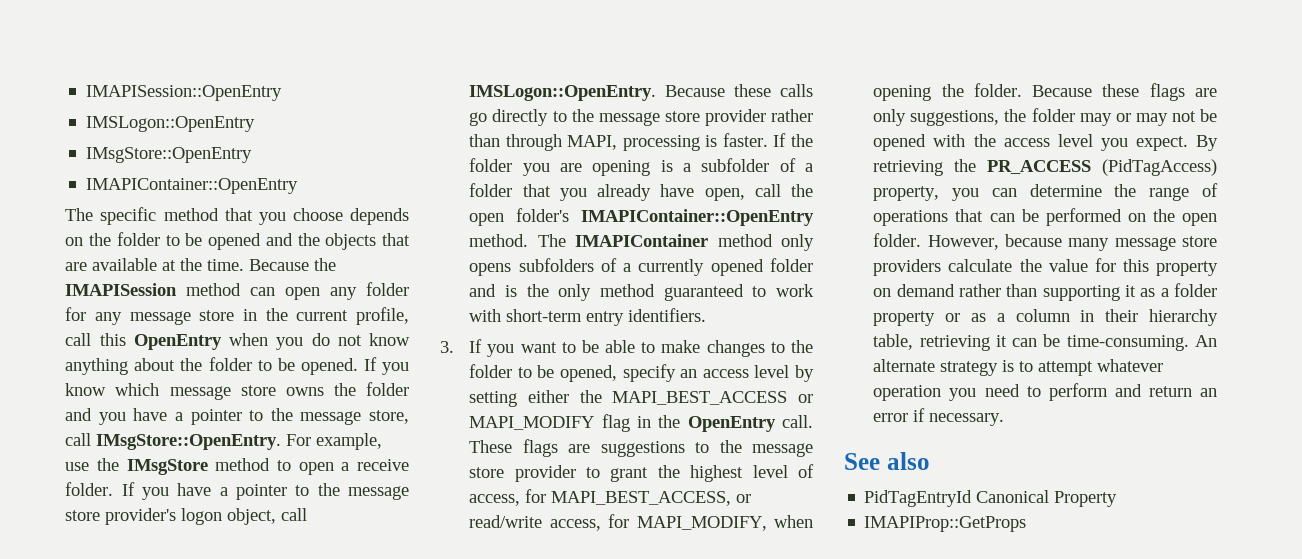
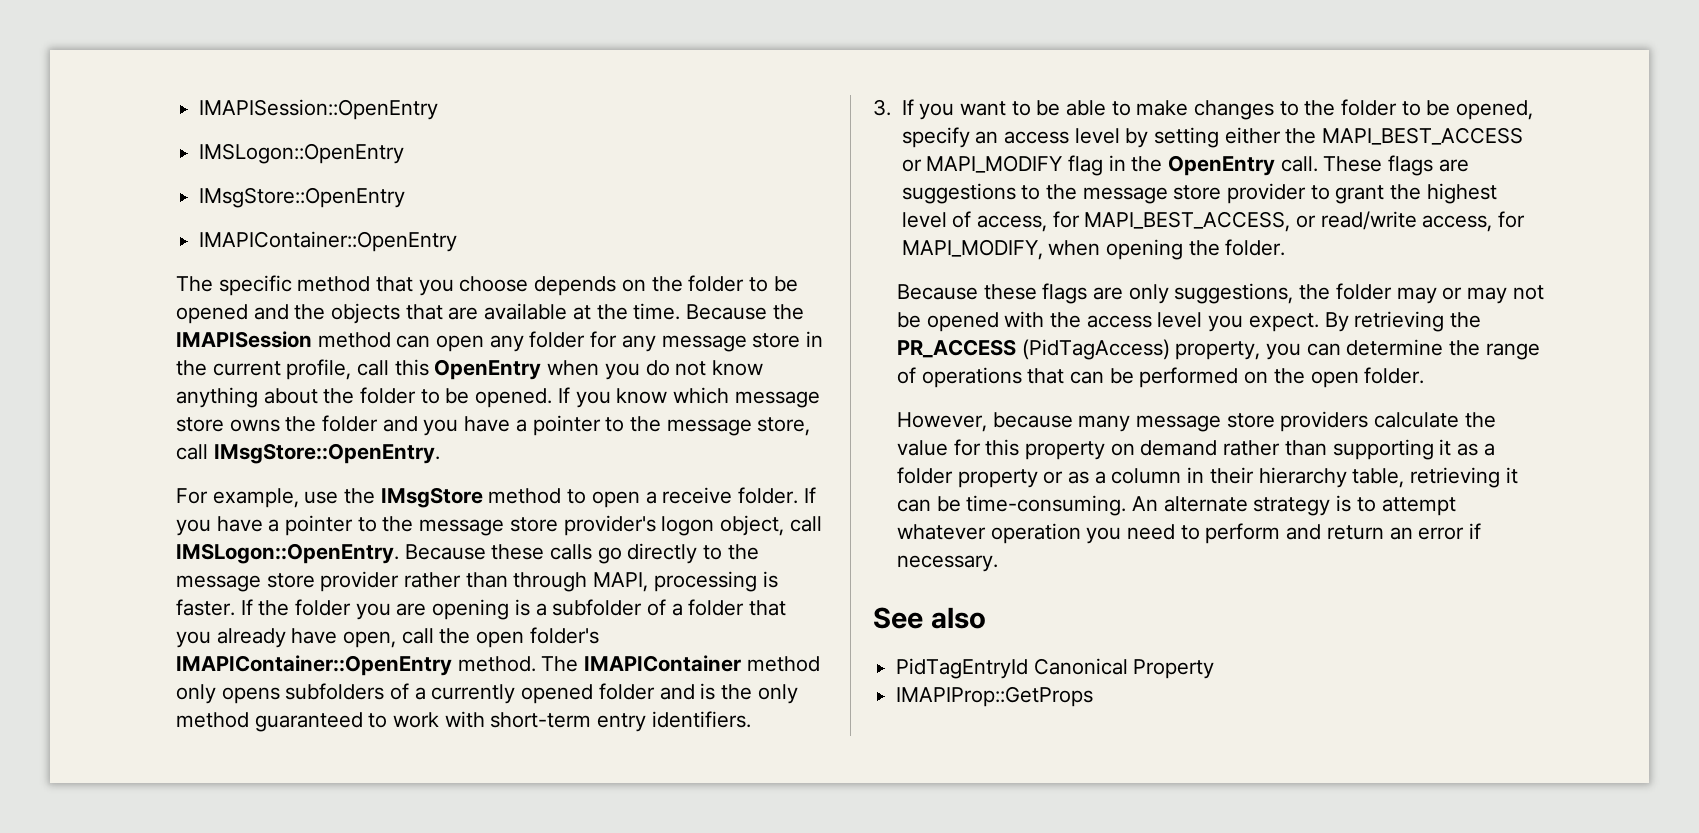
- If you know which message store owns the folder and you have a pointer to the message store, call IMsgStore::OpenEntry. For example, use the IMsgStore method to open a receive folder.
+ If you know which message store owns the folder and you have a pointer to the message store, call IMsgStore::OpenEntry.
+ For example, use the IMsgStore method to open a receive folder.
- These flags are suggestions to the message store provider to grant the highest level of access, for MAPI_BEST_ACCESS, or read/write access, for MAPI_MODIFY, when opening the folder. Because these flags are only suggestions, the folder may or may not be opened with the access level you expect.
+ These flags are suggestions to the message store provider to grant the highest level of access, for MAPI_BEST_ACCESS, or read/write access, for MAPI_MODIFY, when opening the folder.
+ Because these flags are only suggestions, the folder may or may not be opened with the access level you expect.
- By retrieving the PR_ACCESS (PidTagAccess) property, you can determine the range of operations that can be performed on the open folder. However, because many message store providers calculate the value for this property on demand rather than supporting it as a folder property or as a column in their hierarchy table, retrieving it can be time-consuming.
+ By retrieving the PR_ACCESS (PidTagAccess) property, you can determine the range of operations that can be performed on the open folder.
+ However, because many message store providers calculate the value for this property on demand rather than supporting it as a folder property or as a column in their hierarchy table, retrieving it can be time-consuming.

